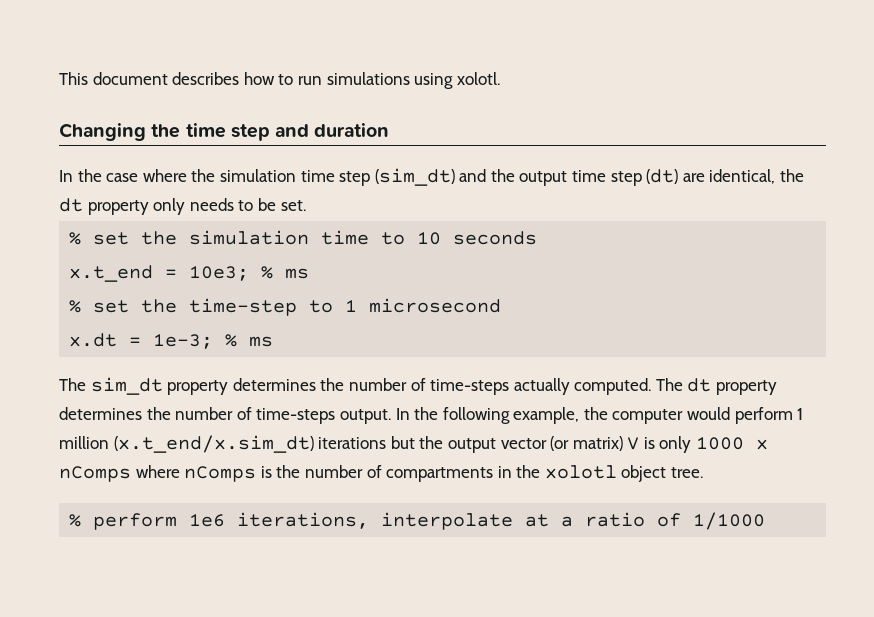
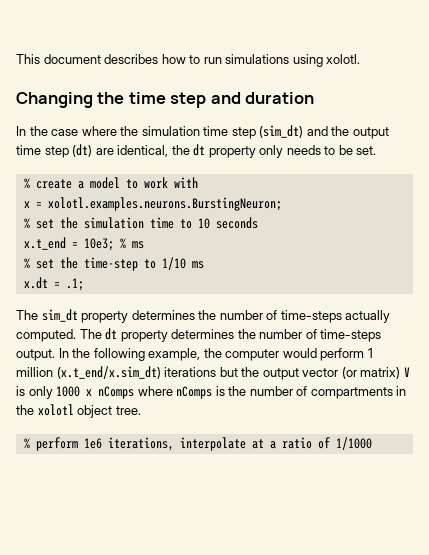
+ % create a model to work with
+ x = xolotl.examples.neurons.BurstingNeuron;
- % set the time-step to 1 microsecond
+ % set the time-step to 1/10 ms
- x.dt = 1e-3; % ms
+ x.dt = .1;

